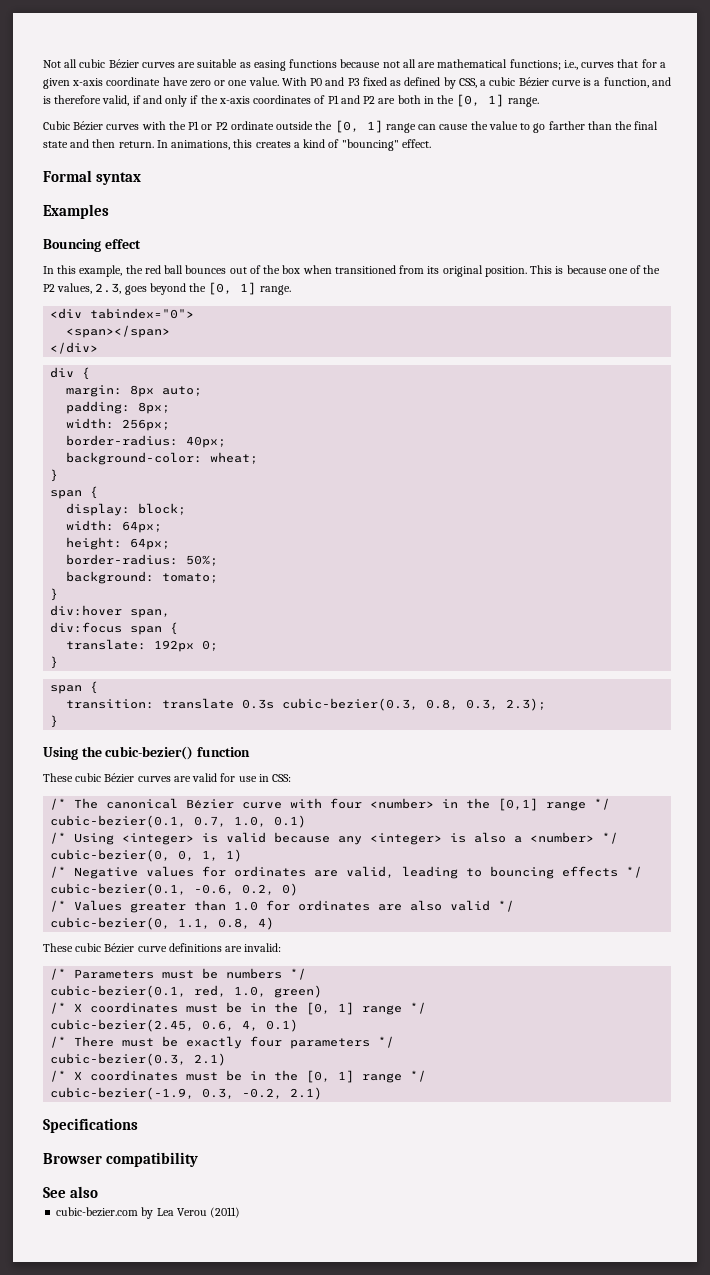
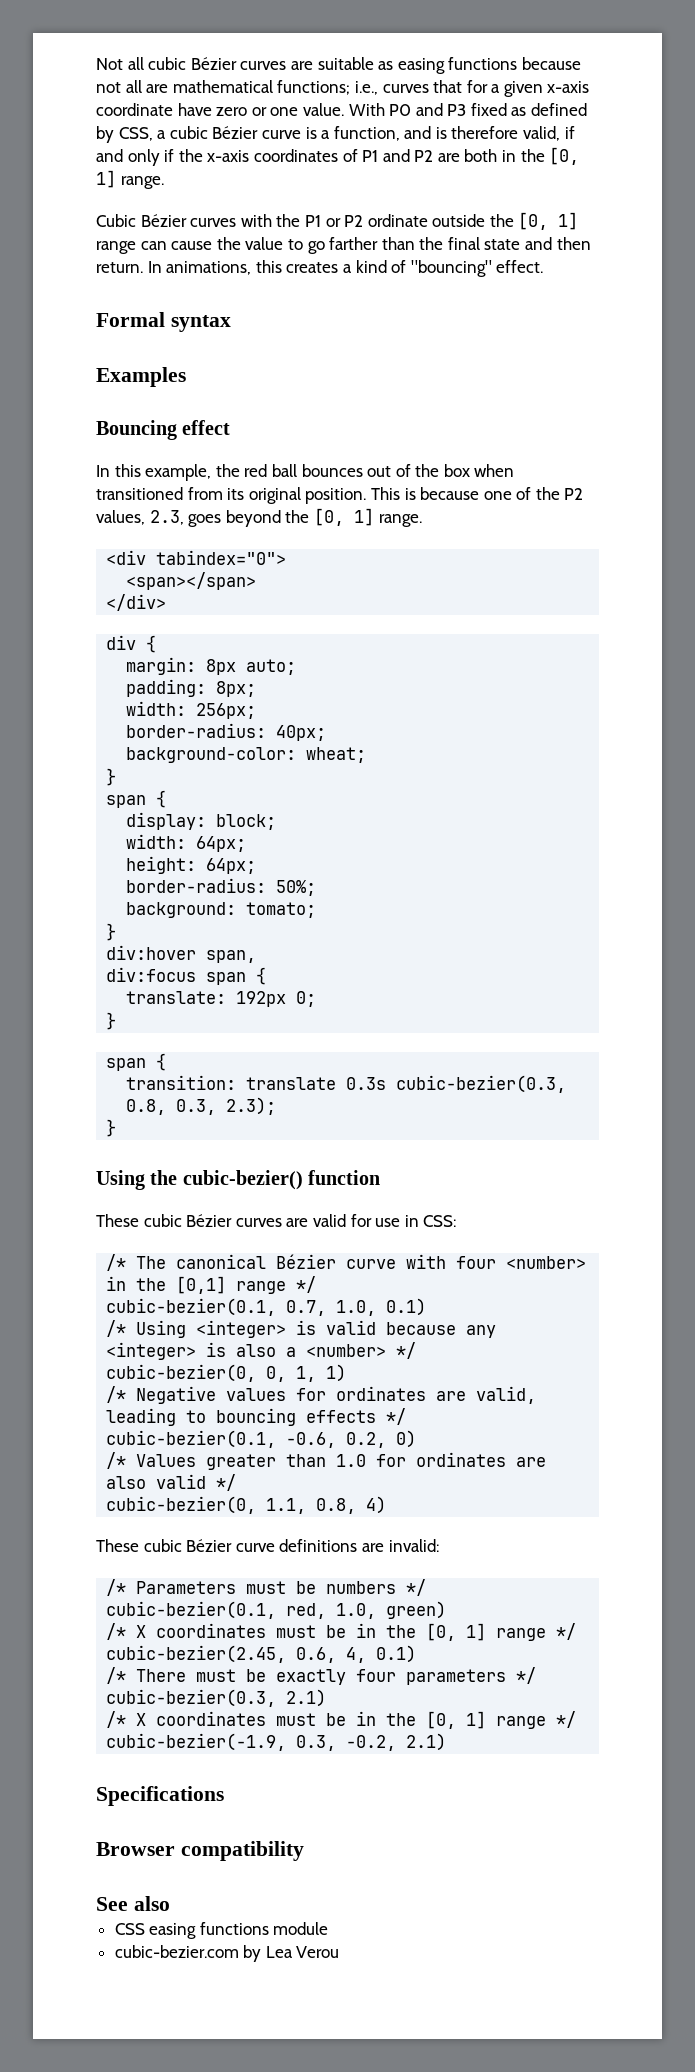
+ CSS easing functions module
- cubic-bezier.com by Lea Verou (2011)
+ cubic-bezier.com by Lea Verou

